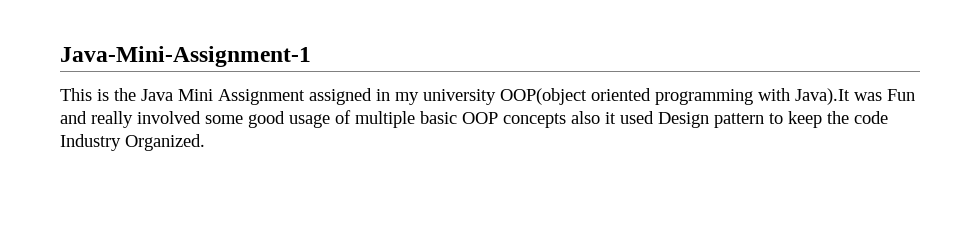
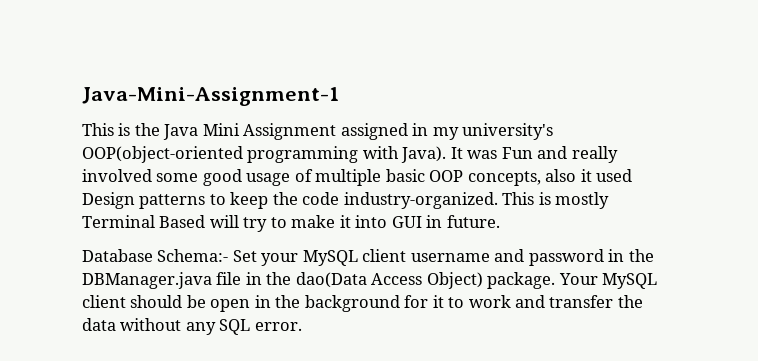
- This is the Java Mini Assignment assigned in my university OOP(object oriented programming with Java).It was Fun and really involved some good usage of multiple basic OOP concepts also it used Design pattern to keep the code Industry Organized.
+ This is the Java Mini Assignment assigned in my university's OOP(object-oriented programming with Java). It was Fun and really involved some good usage of multiple basic OOP concepts, also it used Design patterns to keep the code industry-organized. This is mostly Terminal Based will try to make it into GUI in future.
+ Database Schema:- Set your MySQL client username and password in the DBManager.java file in the dao(Data Access Object) package. Your MySQL client should be open in the background for it to work and transfer the data without any SQL error.

